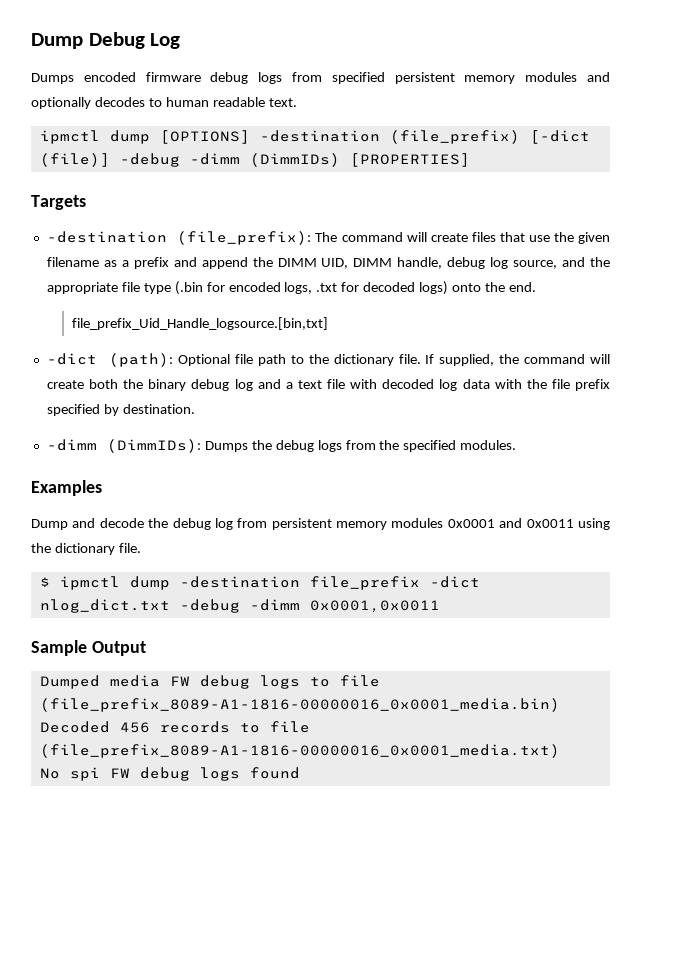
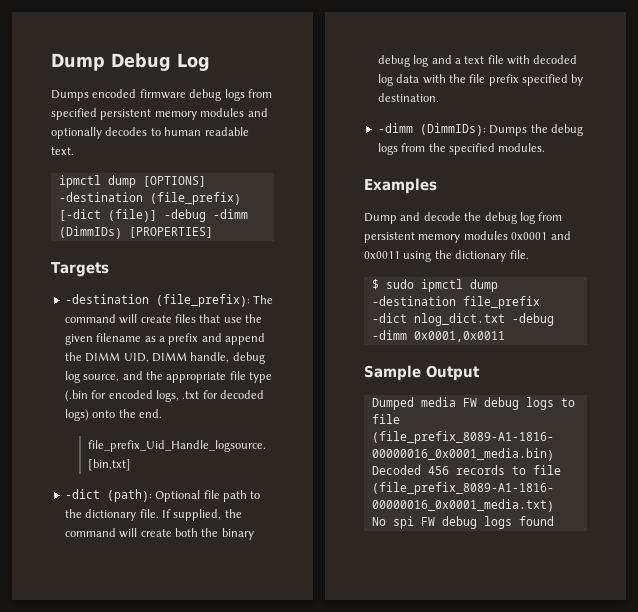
- $ ipmctl dump -destination file_prefix -dict nlog_dict.txt -debug -dimm 0x0001,0x0011
+ $ sudo ipmctl dump -destination file_prefix -dict nlog_dict.txt -debug -dimm 0x0001,0x0011

